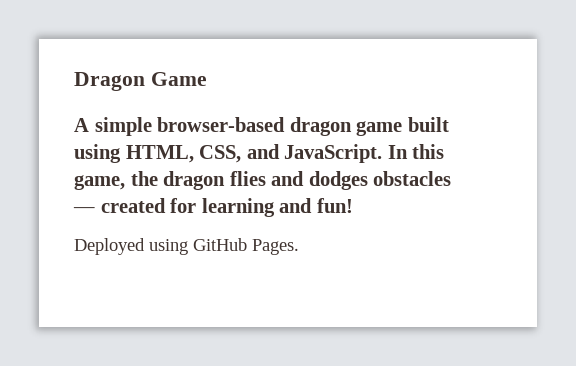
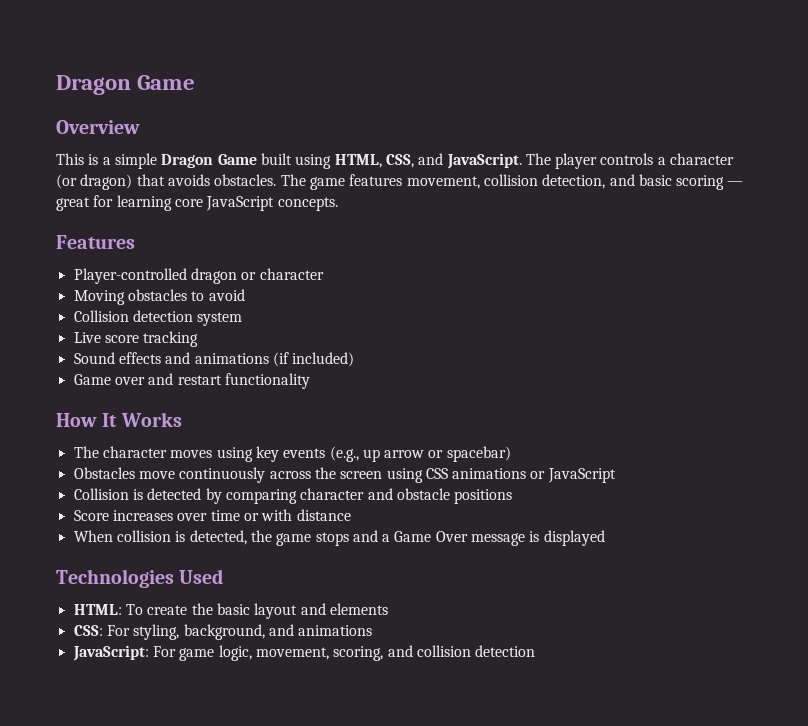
- A simple browser-based dragon game built using HTML, CSS, and JavaScript.
+ Overview
+ This is a simple Dragon Game built using HTML, CSS, and JavaScript.
- In this game, the dragon flies and dodges obstacles — created for learning and fun!
- Deployed using GitHub Pages.
+ The player controls a character (or dragon) that avoids obstacles. The game features movement, collision detection, and basic scoring — great for learning core JavaScript concepts.
+ Features
+ Player-controlled dragon or character
+ Moving obstacles to avoid
+ Collision detection system
+ Live score tracking
+ Sound effects and animations (if included)
+ Game over and restart functionality
+ How It Works
+ The character moves using key events (e.g., up arrow or spacebar)
+ Obstacles move continuously across the screen using CSS animations or JavaScript
+ Collision is detected by comparing character and obstacle positions
+ Score increases over time or with distance
+ When collision is detected, the game stops and a Game Over message is displayed
+ Technologies Used
+ HTML: To create the basic layout and elements
+ CSS: For styling, background, and animations
+ JavaScript: For game logic, movement, scoring, and collision detection

